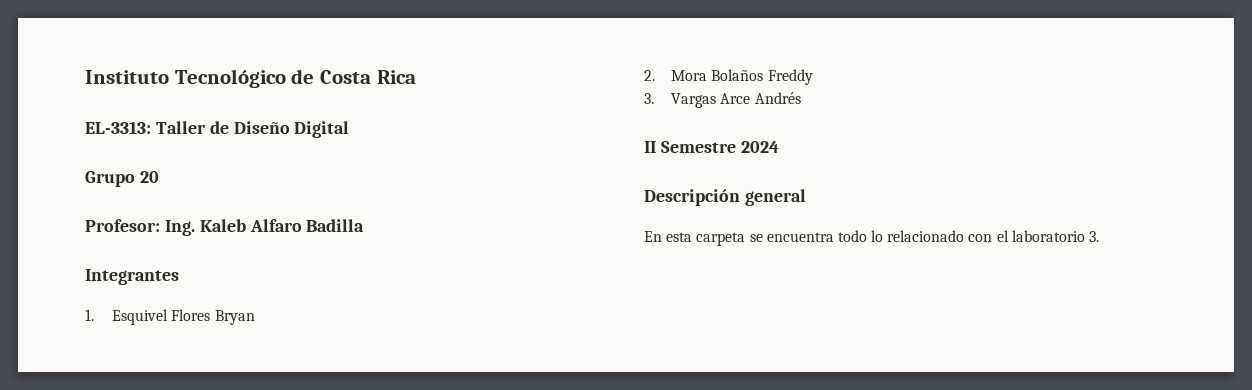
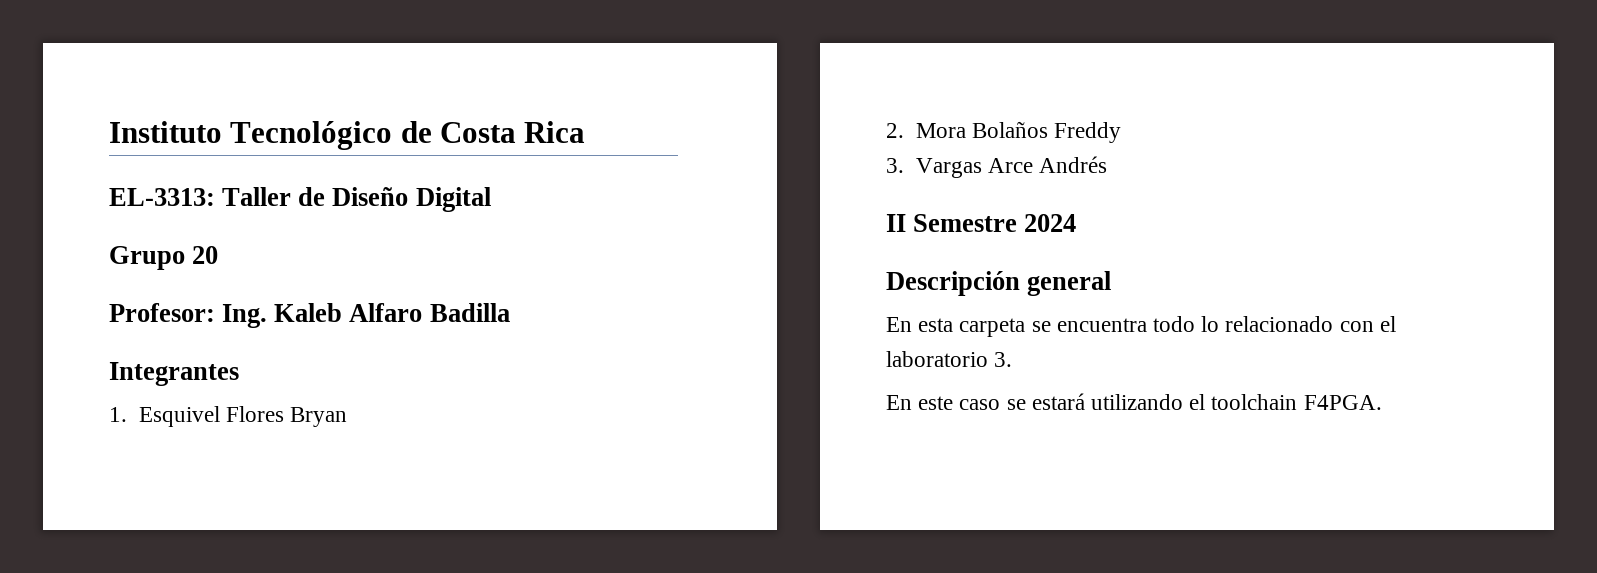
+ En este caso se estará utilizando el toolchain F4PGA.

